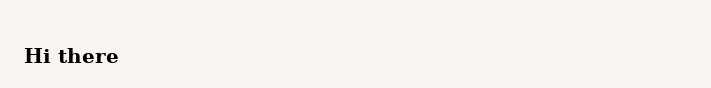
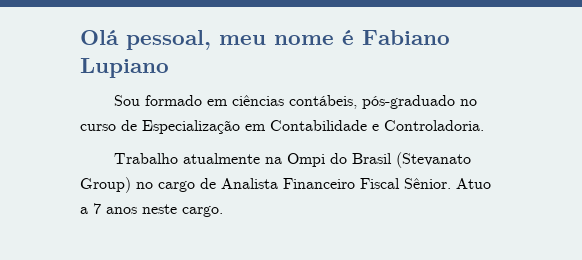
- Hi there
+ Olá pessoal, meu nome é Fabiano Lupiano
+ Sou formado em ciências contábeis, pós-graduado no curso de Especialização em Contabilidade e Controladoria.
+ Trabalho atualmente na Ompi do Brasil (Stevanato Group) no cargo de Analista Financeiro Fiscal Sênior. Atuo a 7 anos neste cargo.

